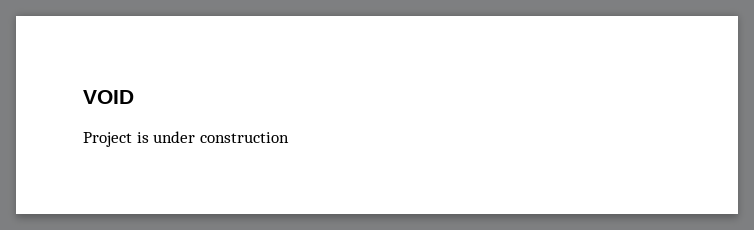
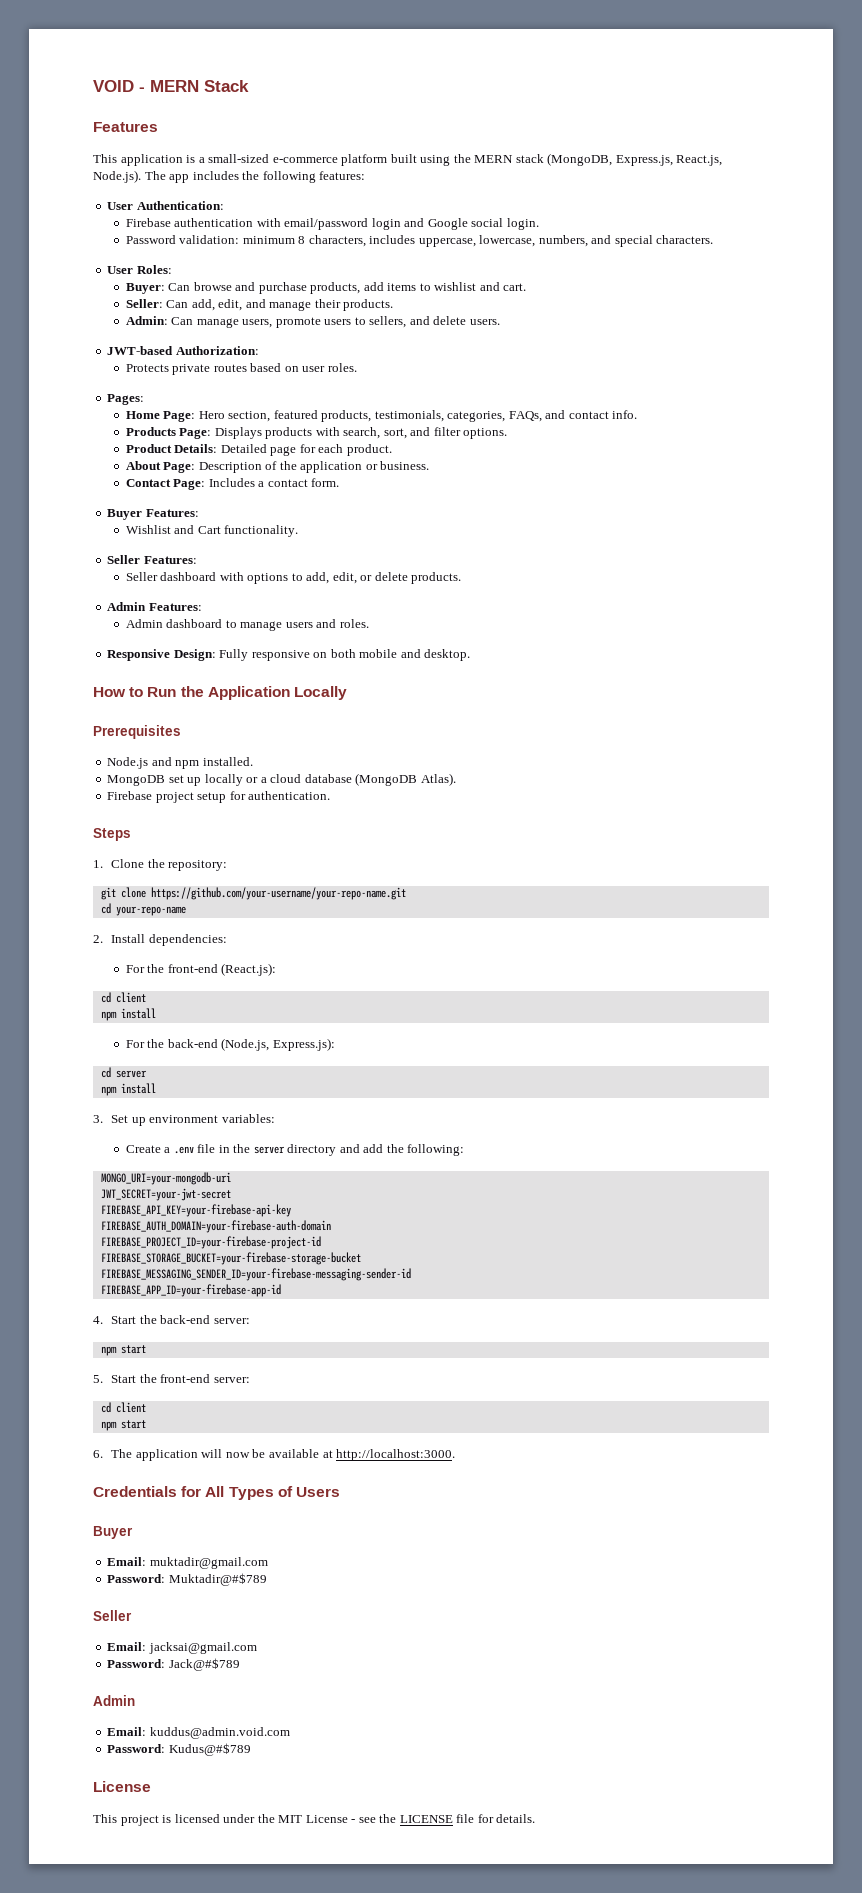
- VOID
- Project is under construction
+ VOID - MERN Stack
+ Features
+ This application is a small-sized e-commerce platform built using the MERN stack (MongoDB, Express.js, React.js, Node.js). The app includes the following features:
+ User Authentication:
+ Firebase authentication with email/password login and Google social login.
+ Password validation: minimum 8 characters, includes uppercase, lowercase, numbers, and special characters.
+ User Roles:
+ Buyer: Can browse and purchase products, add items to wishlist and cart.
+ Seller: Can add, edit, and manage their products.
+ Admin: Can manage users, promote users to sellers, and delete users.
+ JWT-based Authorization:
+ Protects private routes based on user roles.
+ Pages:
+ Home Page: Hero section, featured products, testimonials, categories, FAQs, and contact info.
+ Products Page: Displays products with search, sort, and filter options.
+ Product Details: Detailed page for each product.
+ About Page: Description of the application or business.
+ Contact Page: Includes a contact form.
+ Buyer Features:
+ Wishlist and Cart functionality.
+ Seller Features:
+ Seller dashboard with options to add, edit, or delete products.
+ Admin Features:
+ Admin dashboard to manage users and roles.
+ Responsive Design: Fully responsive on both mobile and desktop.
+ How to Run the Application Locally
+ Prerequisites
+ Node.js and npm installed.
+ MongoDB set up locally or a cloud database (MongoDB Atlas).
+ Firebase project setup for authentication.
+ Steps
+ 1. Clone the repository:
+ git clone https://github.com/your-username/your-repo-name.git
+ cd your-repo-name
+ 2. Install dependencies:
+ For the front-end (React.js):
+ cd client
+ npm install
+ For the back-end (Node.js, Express.js):
+ cd server
+ npm install
+ 3. Set up environment variables:
+ Create a .env file in the server directory and add the following:
+ MONGO_URI=your-mongodb-uri
+ JWT_SECRET=your-jwt-secret
+ FIREBASE_API_KEY=your-firebase-api-key
+ FIREBASE_AUTH_DOMAIN=your-firebase-auth-domain
+ FIREBASE_PROJECT_ID=your-firebase-project-id
+ FIREBASE_STORAGE_BUCKET=your-firebase-storage-bucket
+ FIREBASE_MESSAGING_SENDER_ID=your-firebase-messaging-sender-id
+ FIREBASE_APP_ID=your-firebase-app-id
+ 4. Start the back-end server:
+ npm start
+ 5. Start the front-end server:
+ cd client
+ npm start
+ 6. The application will now be available at http://localhost:3000.
+ Credentials for All Types of Users
+ Buyer
+ Email: muktadir@gmail.com
+ Password: Muktadir@#$789
+ Seller
+ Email: jacksai@gmail.com
+ Password: Jack@#$789
+ Admin
+ Email: kuddus@admin.void.com
+ Password: Kudus@#$789
+ License
+ This project is licensed under the MIT License - see the LICENSE file for details.

